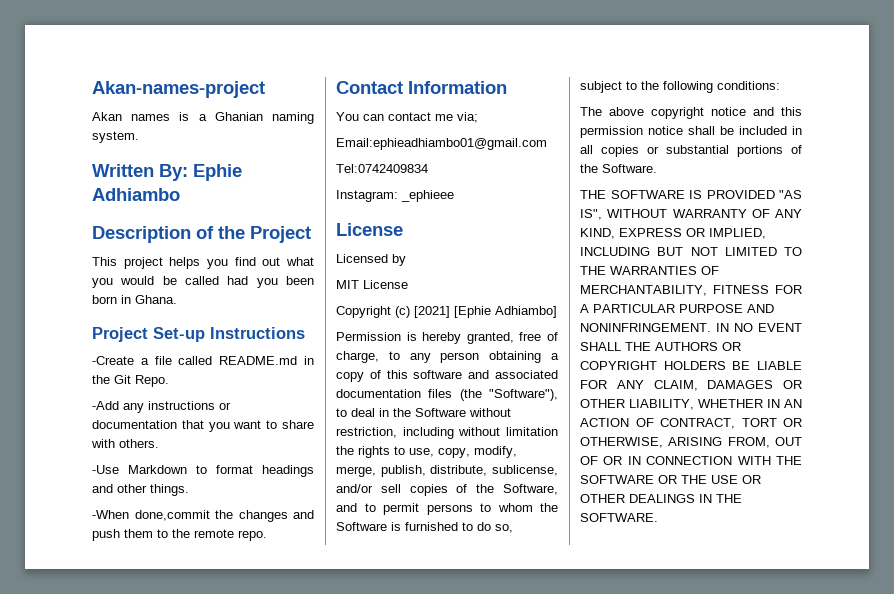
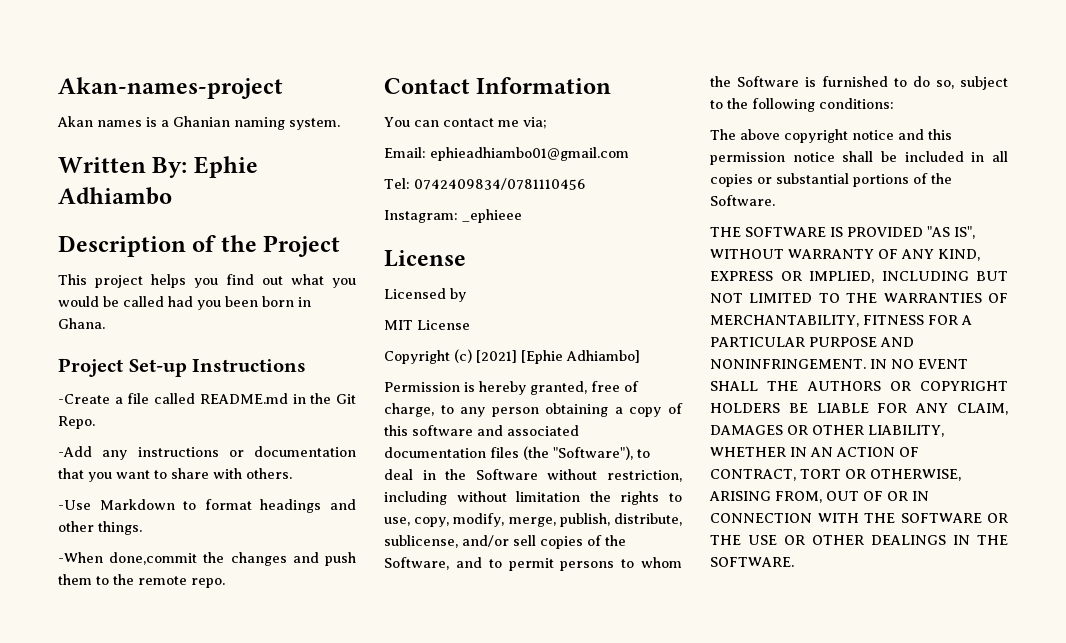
- Email:ephieadhiambo01@gmail.com
- Tel:0742409834
+ Email: ephieadhiambo01@gmail.com
+ Tel: 0742409834/0781110456

